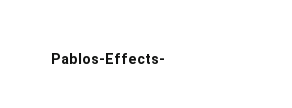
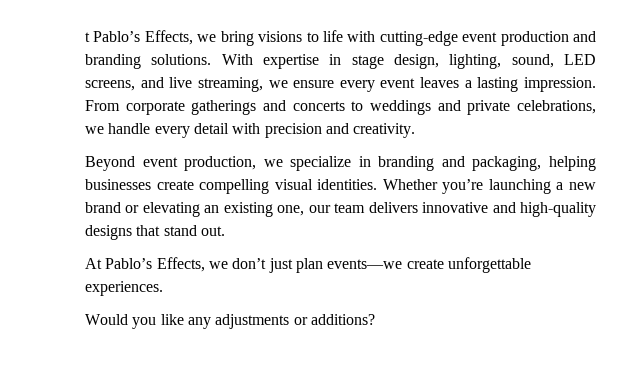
- Pablos-Effects-
+ t Pablo’s Effects, we bring visions to life with cutting-edge event production and branding solutions. With expertise in stage design, lighting, sound, LED screens, and live streaming, we ensure every event leaves a lasting impression. From corporate gatherings and concerts to weddings and private celebrations, we handle every detail with precision and creativity.
+ Beyond event production, we specialize in branding and packaging, helping businesses create compelling visual identities. Whether you’re launching a new brand or elevating an existing one, our team delivers innovative and high-quality designs that stand out.
+ At Pablo’s Effects, we don’t just plan events—we create unforgettable experiences.
+ Would you like any adjustments or additions?

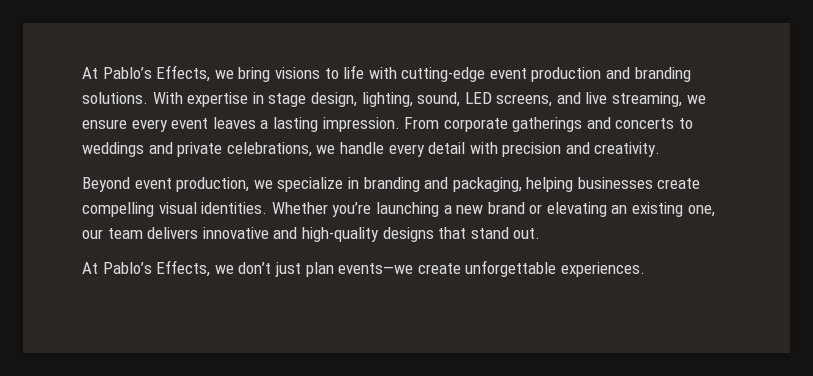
- t Pablo’s Effects, we bring visions to life with cutting-edge event production and branding solutions.
+ At Pablo’s Effects, we bring visions to life with cutting-edge event production and branding solutions.
- Would you like any adjustments or additions?

